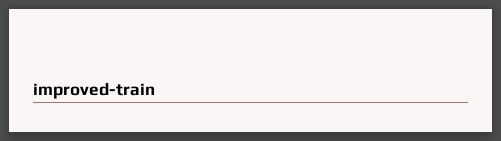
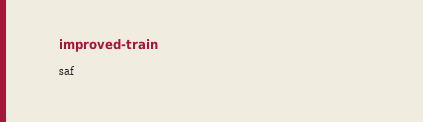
+ saf

